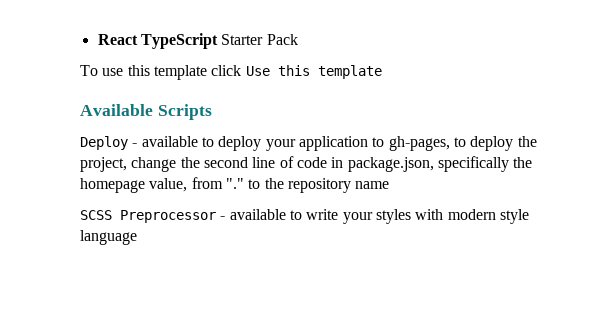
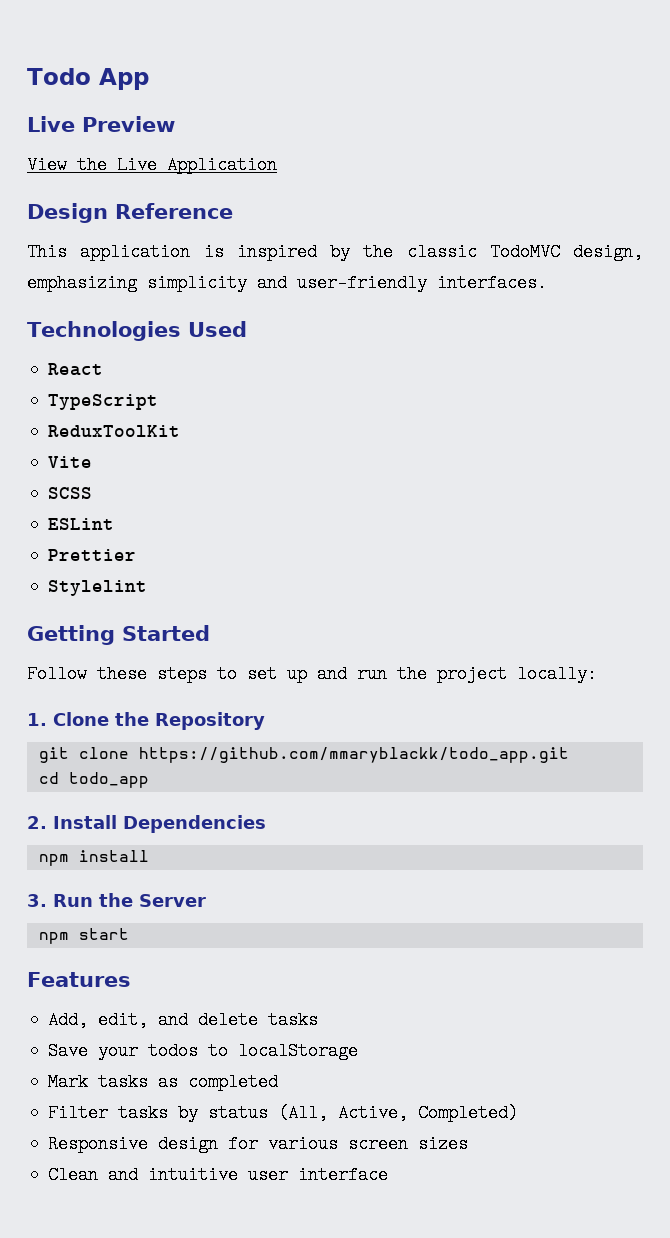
+ Todo App
+ Live Preview
+ View the Live Application
+ Design Reference
+ This application is inspired by the classic TodoMVC design, emphasizing simplicity and user-friendly interfaces.
+ Technologies Used
- React TypeScript Starter Pack
- To use this template click Use this template
- Available Scripts
- Deploy - available to deploy your application to gh-pages, to deploy the project, change the second line of code in package.json, specifically the homepage value, from "." to the repository name
- SCSS Preprocessor - available to write your styles with modern style language
+ React
+ TypeScript
+ ReduxToolKit
+ Vite
+ SCSS
+ ESLint
+ Prettier
+ Stylelint
+ Getting Started
+ Follow these steps to set up and run the project locally:
+ 1. Clone the Repository
+ git clone https://github.com/mmaryblackk/todo_app.git
+ cd todo_app
+ 2. Install Dependencies
+ npm install
+ 3. Run the Server
+ npm start
+ Features
+ Add, edit, and delete tasks
+ Save your todos to localStorage
+ Mark tasks as completed
+ Filter tasks by status (All, Active, Completed)
+ Responsive design for various screen sizes
+ Clean and intuitive user interface

